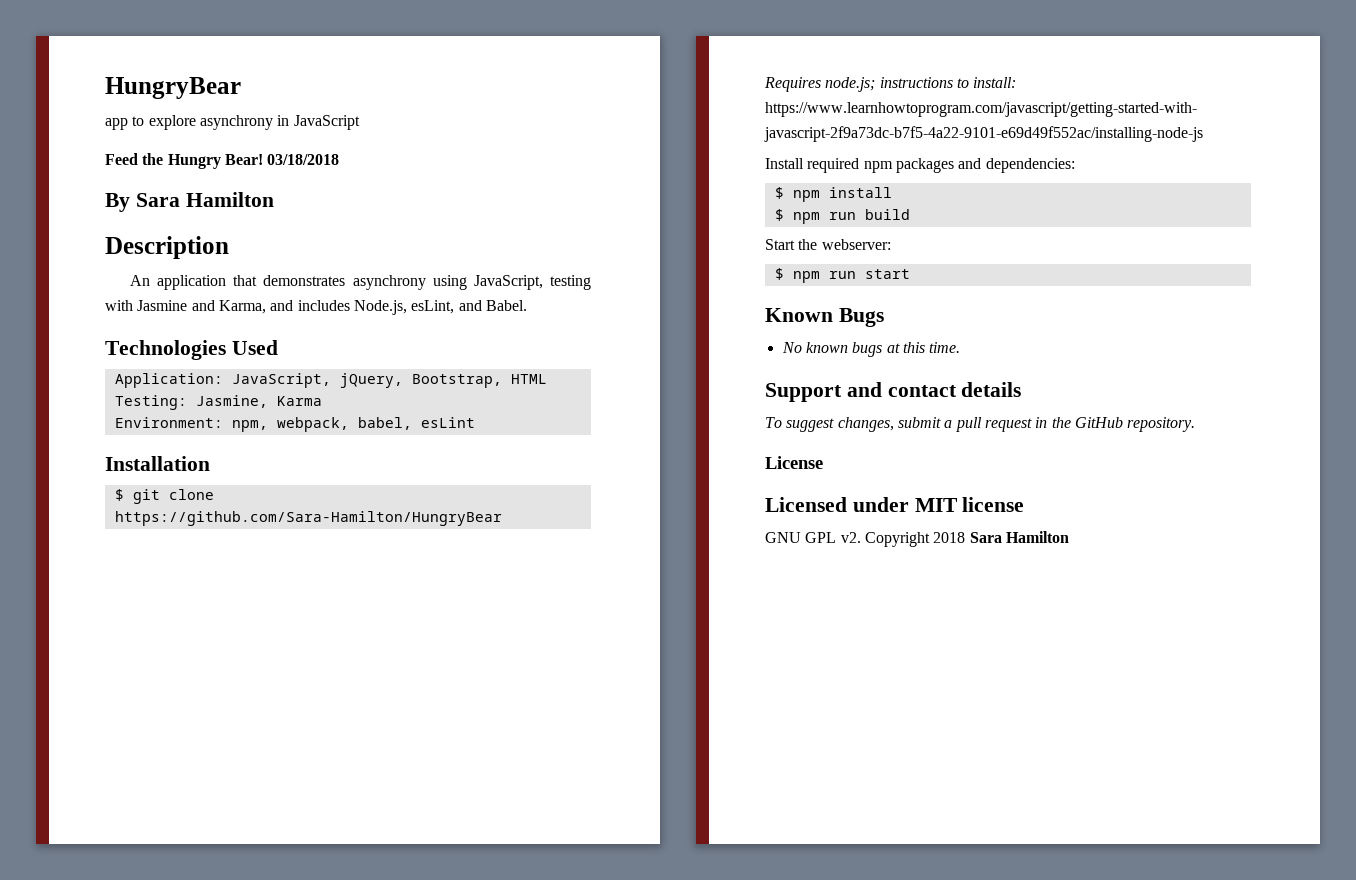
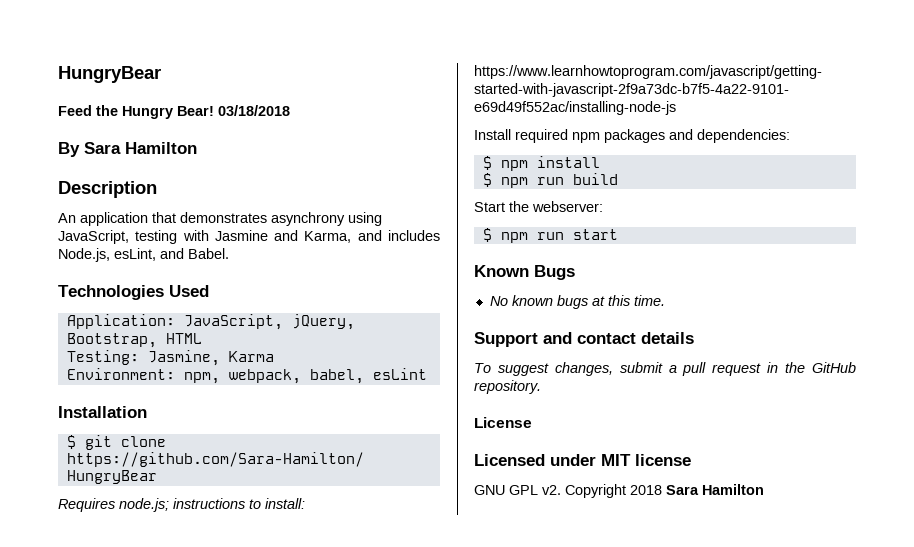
- app to explore asynchrony in JavaScript

